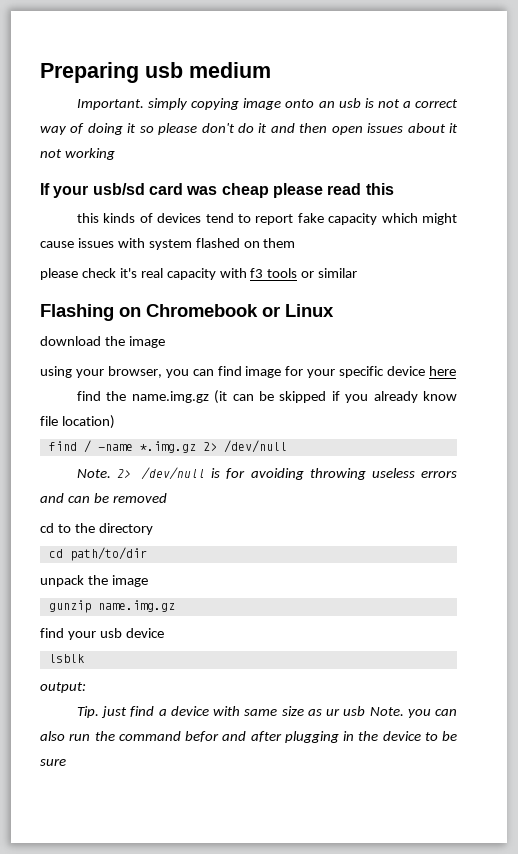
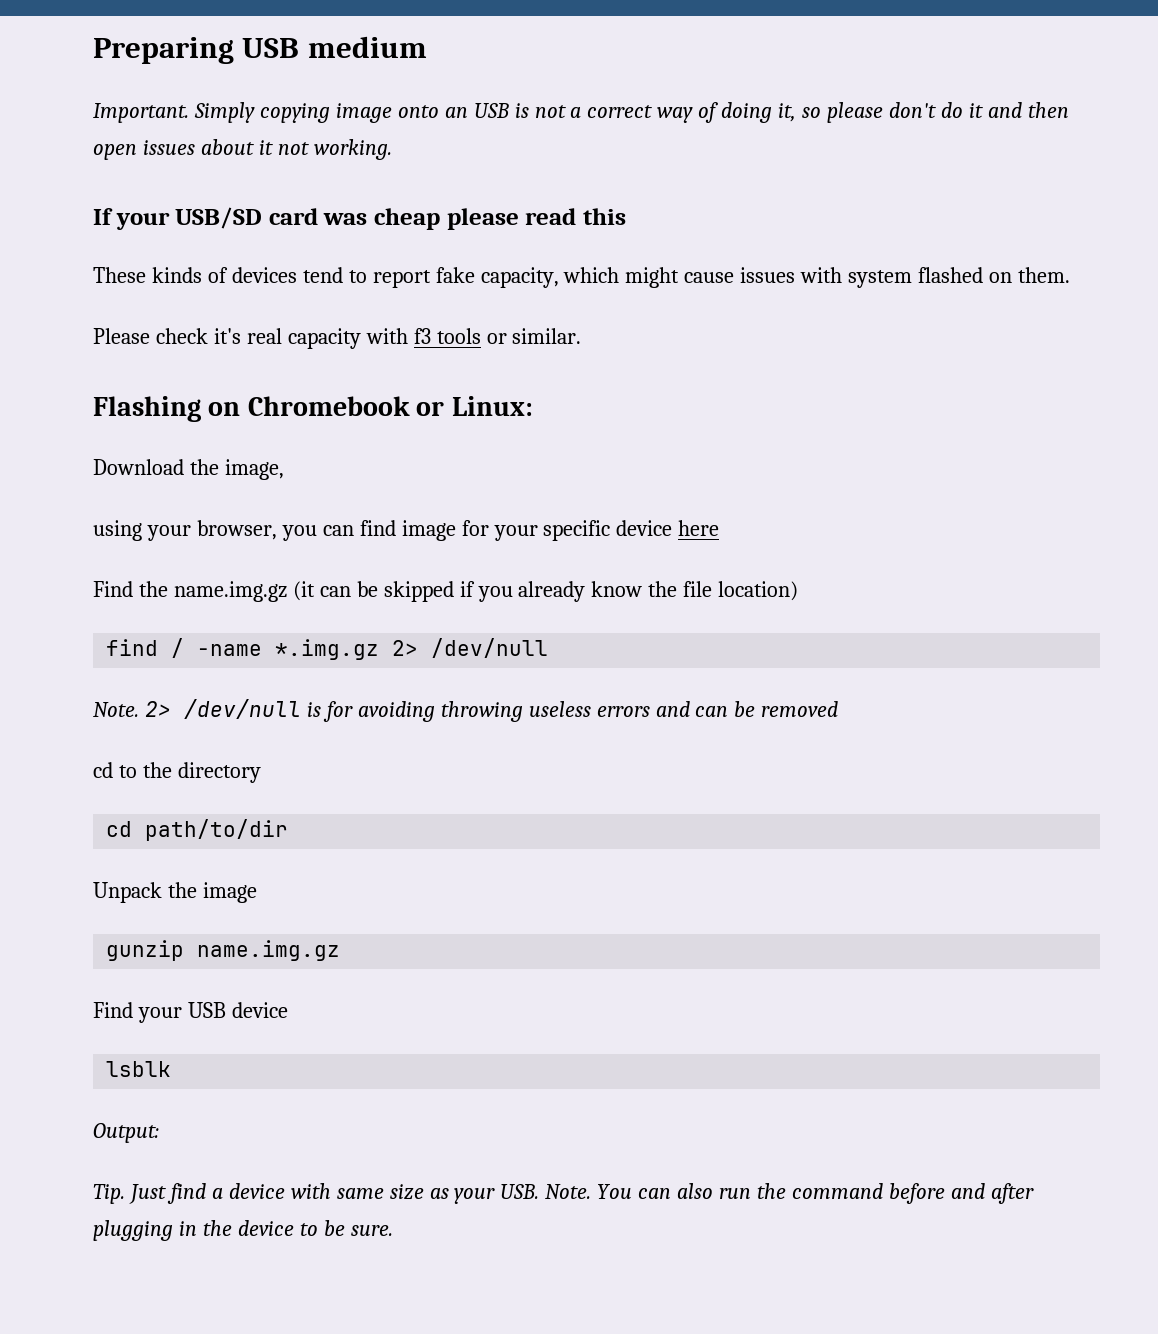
- Preparing usb medium
+ Preparing USB medium
- Important. simply copying image onto an usb is not a correct way of doing it so please don't do it and then open issues about it not working
+ Important. Simply copying image onto an USB is not a correct way of doing it, so please don't do it and then open issues about it not working.
- If your usb/sd card was cheap please read this
+ If your USB/SD card was cheap please read this
- this kinds of devices tend to report fake capacity which might cause issues with system flashed on them
- please check it's real capacity with f3 tools or similar
+ These kinds of devices tend to report fake capacity, which might cause issues with system flashed on them.
+ Please check it's real capacity with f3 tools or similar.
- Flashing on Chromebook or Linux
- download the image
+ Flashing on Chromebook or Linux:
+ Download the image,
- find the name.img.gz (it can be skipped if you already know file location)
+ Find the name.img.gz (it can be skipped if you already know the file location)
- unpack the image
+ Unpack the image
- find your usb device
+ Find your USB device
- output:
+ Output:
- Tip. just find a device with same size as ur usb Note. you can also run the command befor and after plugging in the device to be sure
+ Tip. Just find a device with same size as your USB. Note. You can also run the command before and after plugging in the device to be sure.

